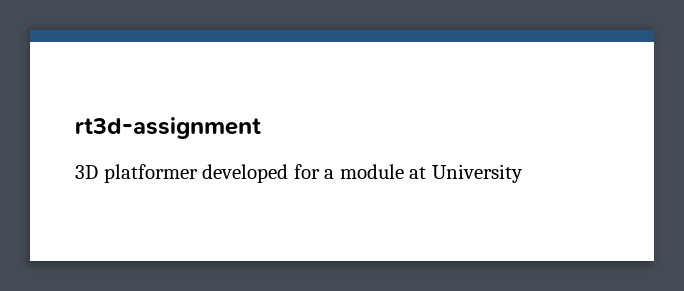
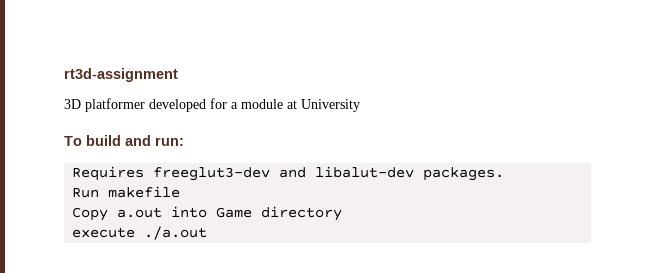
+ To build and run:
+ Requires freeglut3-dev and libalut-dev packages.
+ Run makefile
+ Copy a.out into Game directory
+ execute ./a.out

